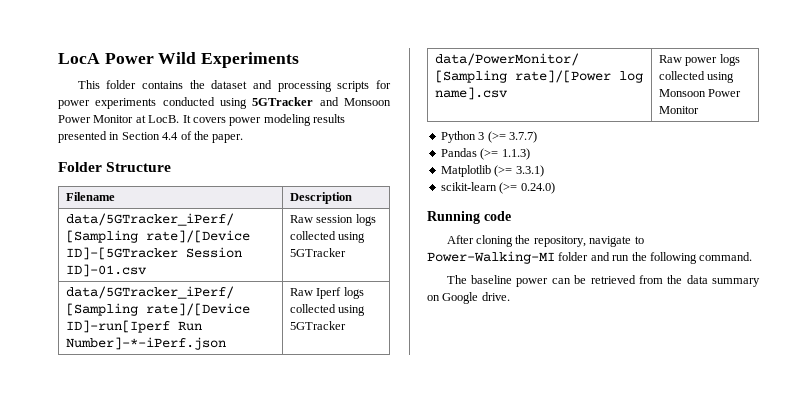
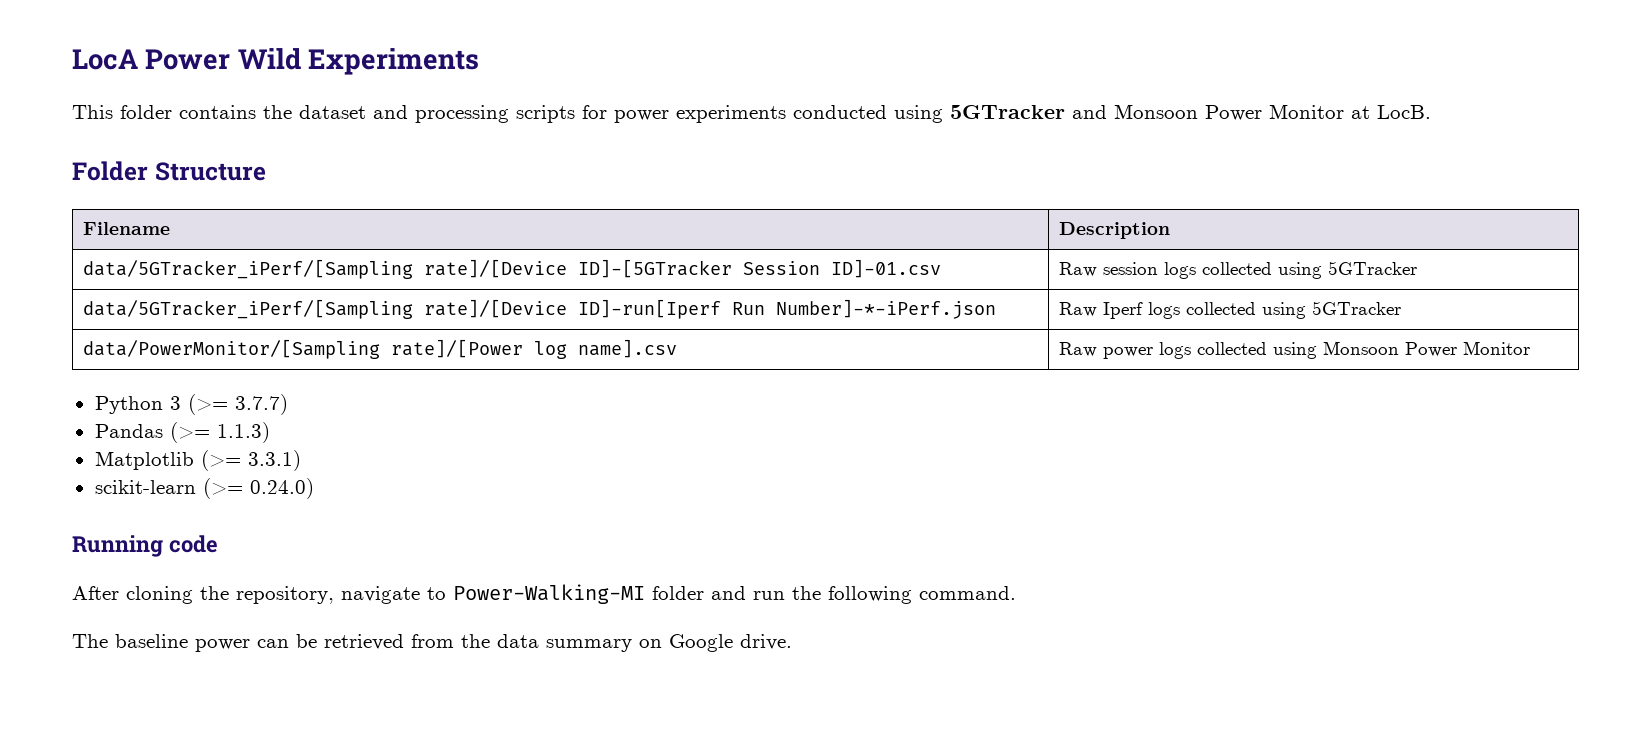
- It covers power modeling results presented in Section 4.4 of the paper.

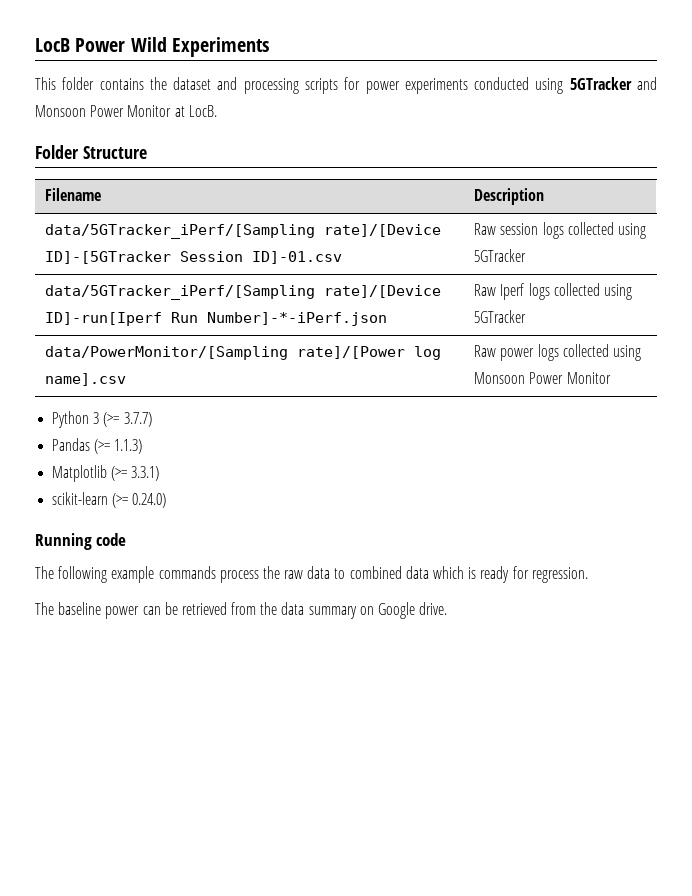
- LocA Power Wild Experiments
+ LocB Power Wild Experiments
- After cloning the repository, navigate to Power-Walking-MI folder and run the following command.
+ The following example commands process the raw data to combined data which is ready for regression.

